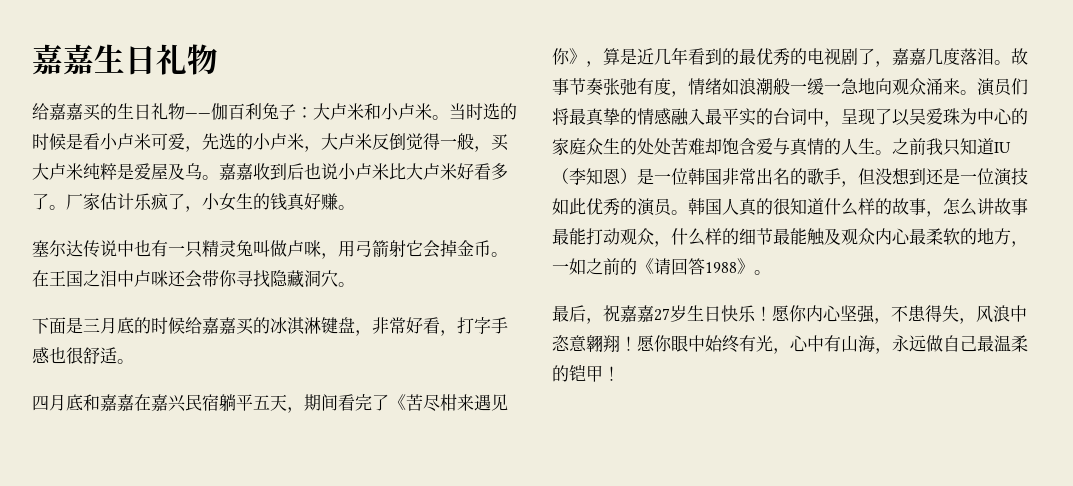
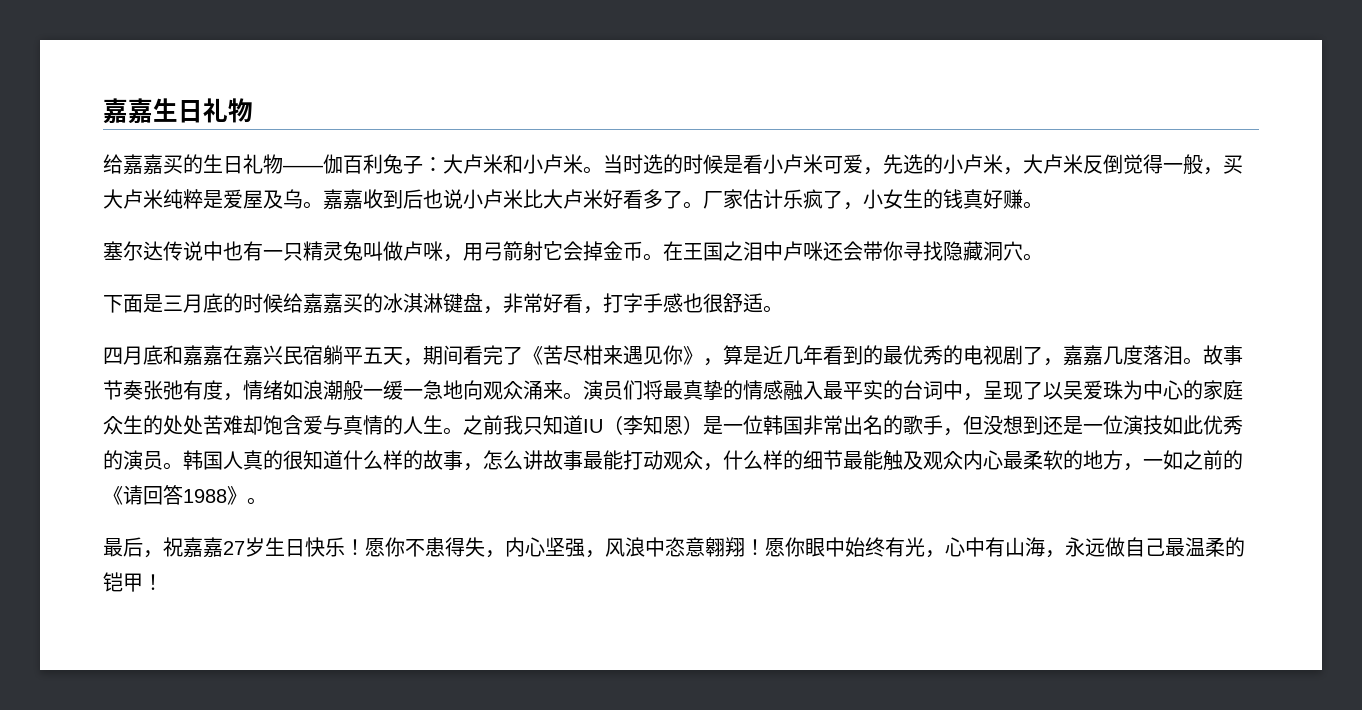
- 愿你内心坚强，不患得失，风浪中恣意翱翔！
+ 愿你不患得失，内心坚强，风浪中恣意翱翔！

